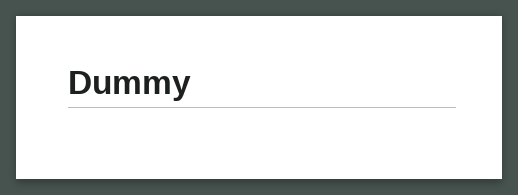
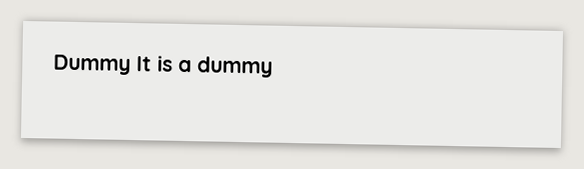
- Dummy
+ Dummy It is a dummy

